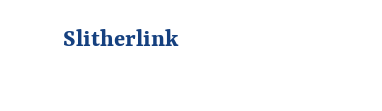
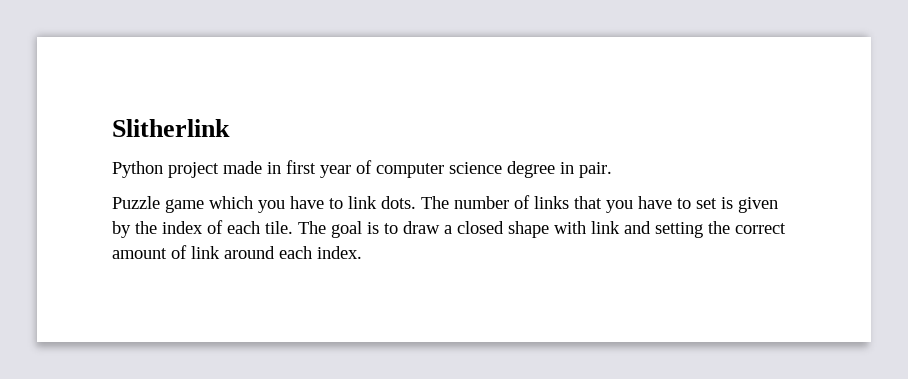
+ Python project made in first year of computer science degree in pair.
+ Puzzle game which you have to link dots. The number of links that you have to set is given by the index of each tile. The goal is to draw a closed shape with link and setting the correct amount of link around each index.

